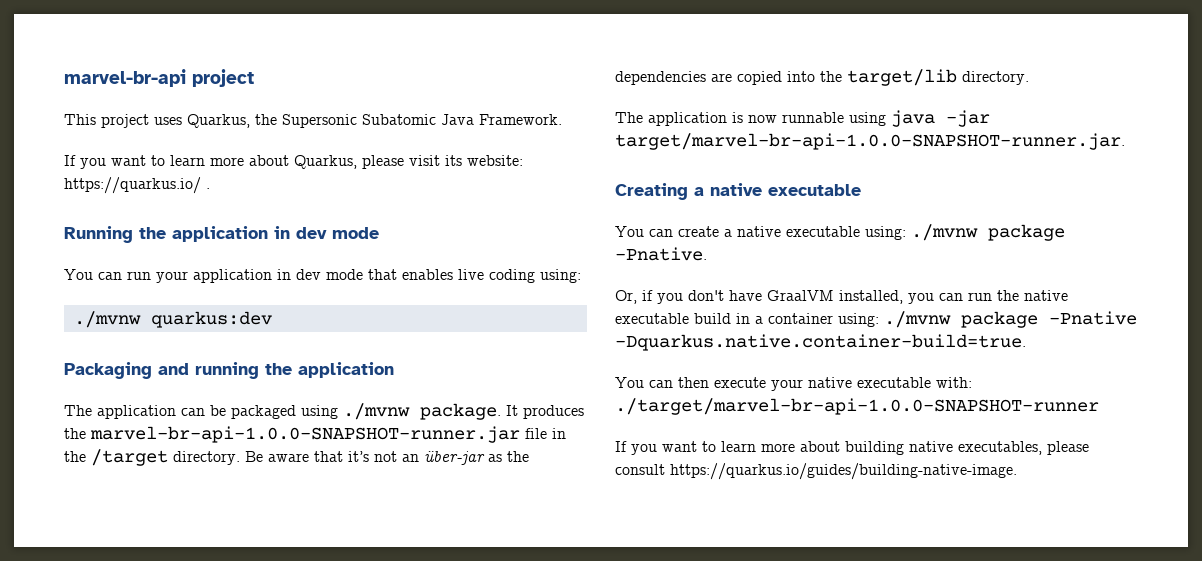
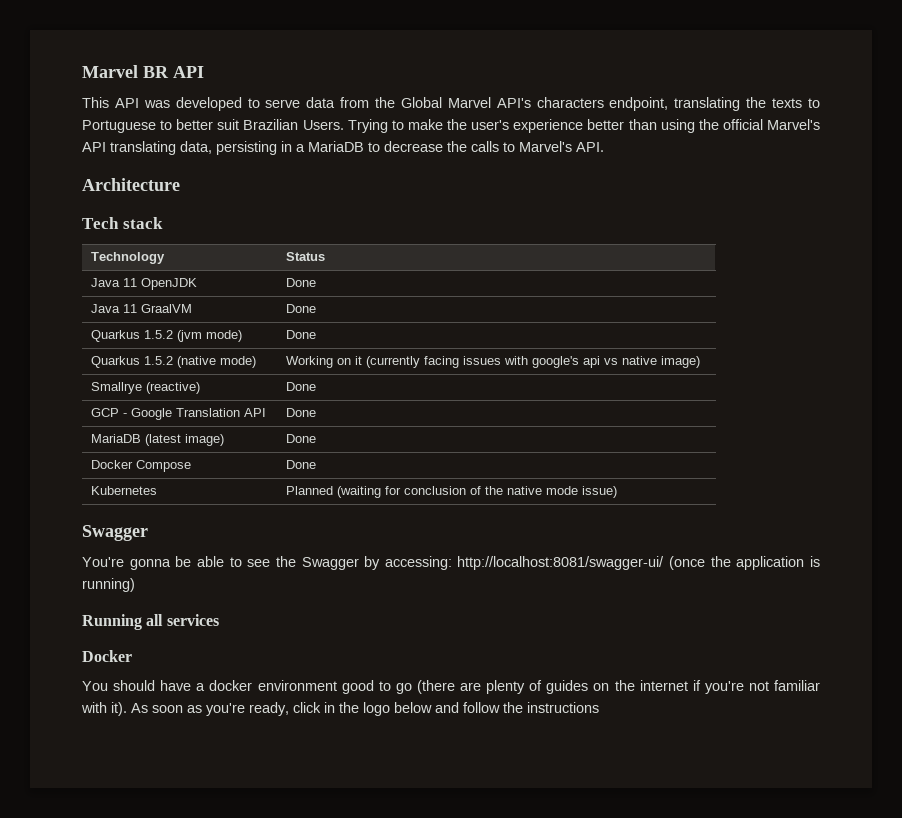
- marvel-br-api project
- This project uses Quarkus, the Supersonic Subatomic Java Framework.
- If you want to learn more about Quarkus, please visit its website: https://quarkus.io/ .
- Running the application in dev mode
- You can run your application in dev mode that enables live coding using:
- ./mvnw quarkus:dev
- Packaging and running the application
- The application can be packaged using ./mvnw package. It produces the marvel-br-api-1.0.0-SNAPSHOT-runner.jar file in the /target directory. Be aware that it’s not an über-jar as the dependencies are copied into the target/lib directory.
- The application is now runnable using java -jar target/marvel-br-api-1.0.0-SNAPSHOT-runner.jar.
- Creating a native executable
- You can create a native executable using: ./mvnw package -Pnative.
- Or, if you don't have GraalVM installed, you can run the native executable build in a container using: ./mvnw package -Pnative -Dquarkus.native.container-build=true.
- You can then execute your native executable with: ./target/marvel-br-api-1.0.0-SNAPSHOT-runner
- If you want to learn more about building native executables, please consult https://quarkus.io/guides/building-native-image.
+ Marvel BR API
+ This API was developed to serve data from the Global Marvel API's characters endpoint, translating the texts to Portuguese to better suit Brazilian Users. Trying to make the user's experience better than using the official Marvel's API translating data, persisting in a MariaDB to decrease the calls to Marvel's API.
+ Architecture
+ Tech stack
+ Technology | Status
+ Java 11 OpenJDK | Done
+ Java 11 GraalVM | Done
+ Quarkus 1.5.2 (jvm mode) | Done
+ Quarkus 1.5.2 (native mode) | Working on it (currently facing issues with google's api vs native image)
+ Smallrye (reactive) | Done
+ GCP - Google Translation API | Done
+ MariaDB (latest image) | Done
+ Docker Compose | Done
+ Kubernetes | Planned (waiting for conclusion of the native mode issue)
+ Swagger
+ You're gonna be able to see the Swagger by accessing: http://localhost:8081/swagger-ui/ (once the application is running)
+ Running all services
+ Docker
+ You should have a docker environment good to go (there are plenty of guides on the internet if you're not familiar with it). As soon as you're ready, click in the logo below and follow the instructions

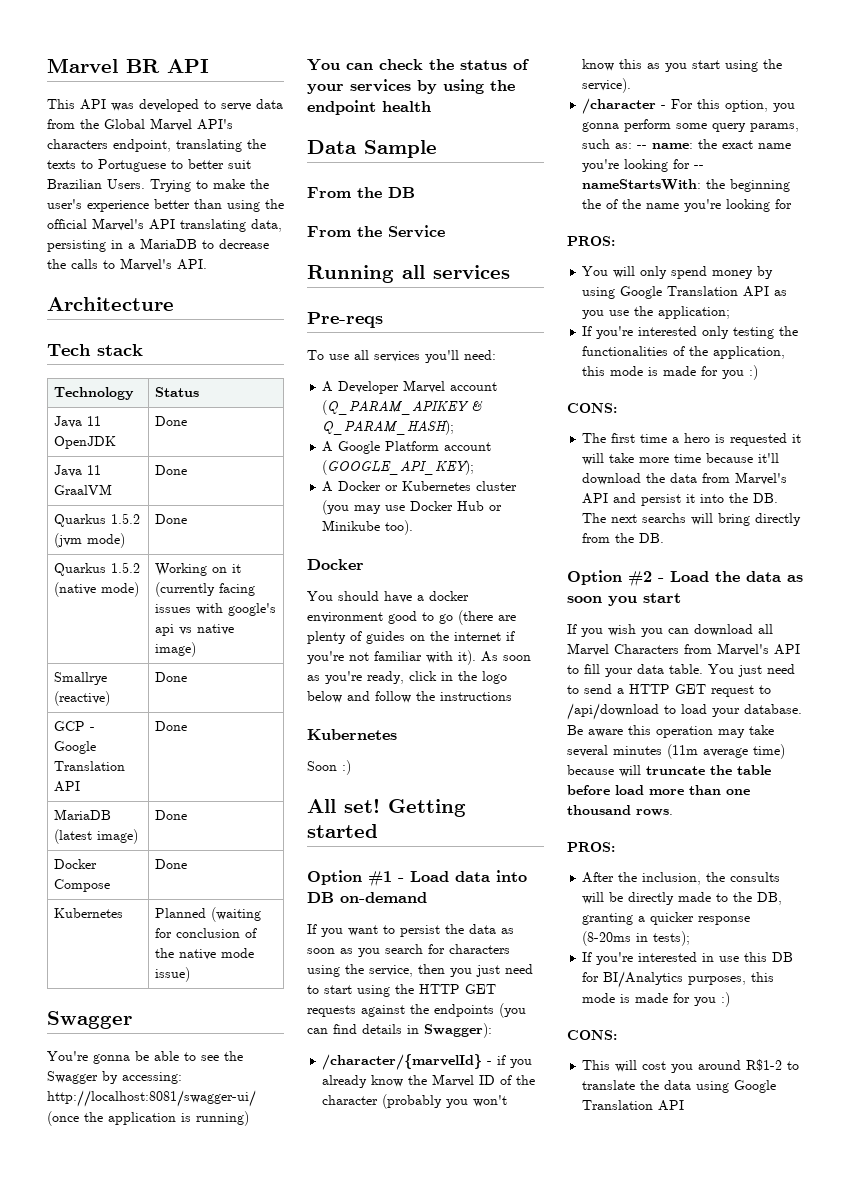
+ You can check the status of your services by using the endpoint health
+ Data Sample
+ From the DB
+ From the Service
  Running all services
+ Pre-reqs
+ To use all services you'll need:
+ A Developer Marvel account (Q_PARAM_APIKEY & Q_PARAM_HASH);
+ A Google Platform account (GOOGLE_API_KEY);
+ A Docker or Kubernetes cluster (you may use Docker Hub or Minikube too).
  As soon as you're ready, click in the logo below and follow the instructions
+ Kubernetes
+ Soon :)
+ All set! Getting started
+ Option #1 - Load data into DB on-demand
+ If you want to persist the data as soon as you search for characters using the service, then you just need to start using the HTTP GET requests against the endpoints (you can find details in Swagger):
+ /character/{marvelId} - if you already know the Marvel ID of the character (probably you won't know this as you start using the service).
+ /character - For this option, you gonna perform some query params, such as: -- name: the exact name you're looking for -- nameStartsWith: the beginning the of the name you're looking for
+ PROS:
+ You will only spend money by using Google Translation API as you use the application;
+ If you're interested only testing the functionalities of the application, this mode is made for you :)
+ CONS:
+ The first time a hero is requested it will take more time because it'll download the data from Marvel's API and persist it into the DB. The next searchs will bring directly from the DB.
+ Option #2 - Load the data as soon you start
+ If you wish you can download all Marvel Characters from Marvel's API to fill your data table. You just need to send a HTTP GET request to /api/download to load your database. Be aware this operation may take several minutes (11m average time) because will truncate the table before load more than one thousand rows.
+ PROS:
+ After the inclusion, the consults will be directly made to the DB, granting a quicker response (8-20ms in tests);
+ If you're interested in use this DB for BI/Analytics purposes, this mode is made for you :)
+ CONS:
+ This will cost you around R$1-2 to translate the data using Google Translation API

